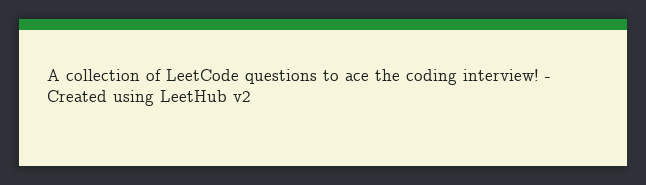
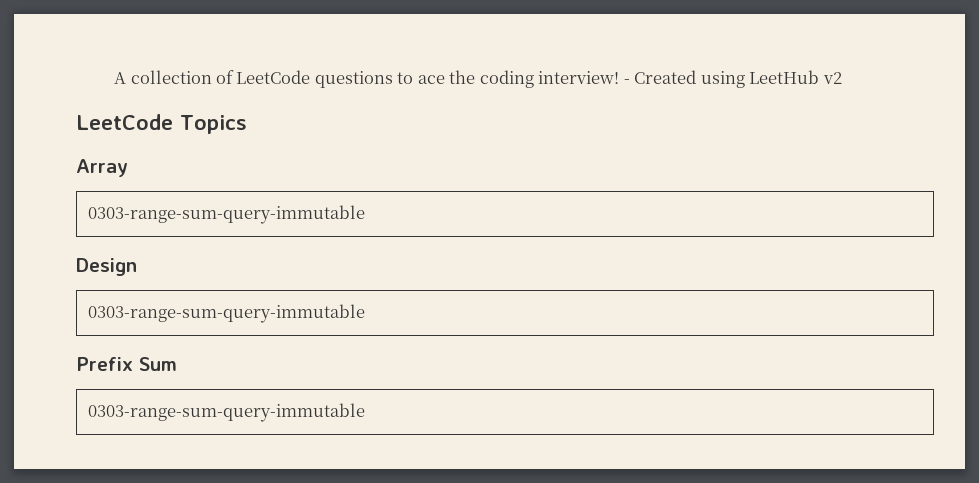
+ LeetCode Topics
+ Array
+ 0303-range-sum-query-immutable
+ Design
+ 0303-range-sum-query-immutable
+ Prefix Sum
+ 0303-range-sum-query-immutable

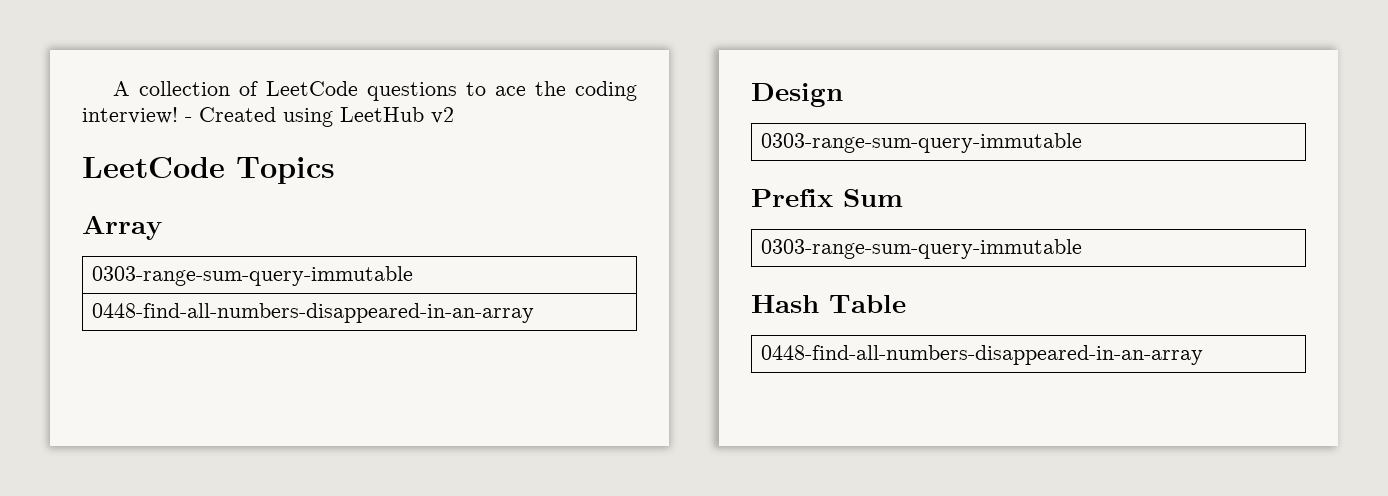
  Array
  0303-range-sum-query-immutable
+ 0448-find-all-numbers-disappeared-in-an-array
+ Hash Table
+ 0448-find-all-numbers-disappeared-in-an-array

